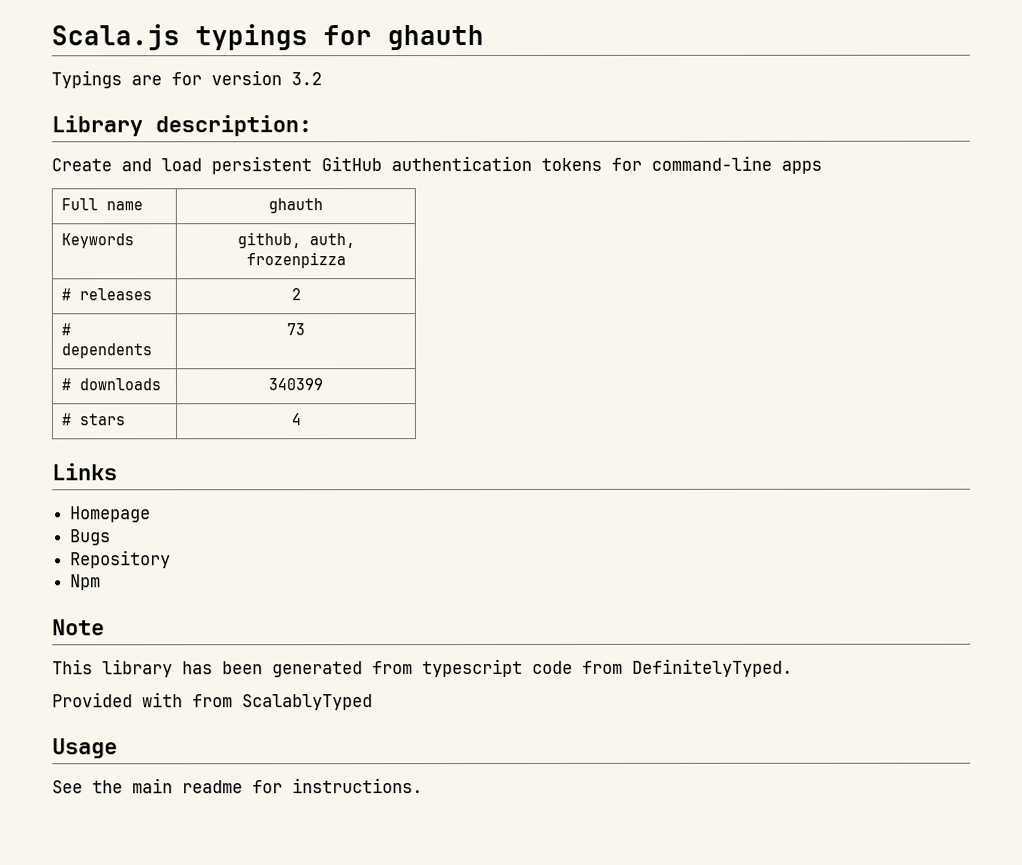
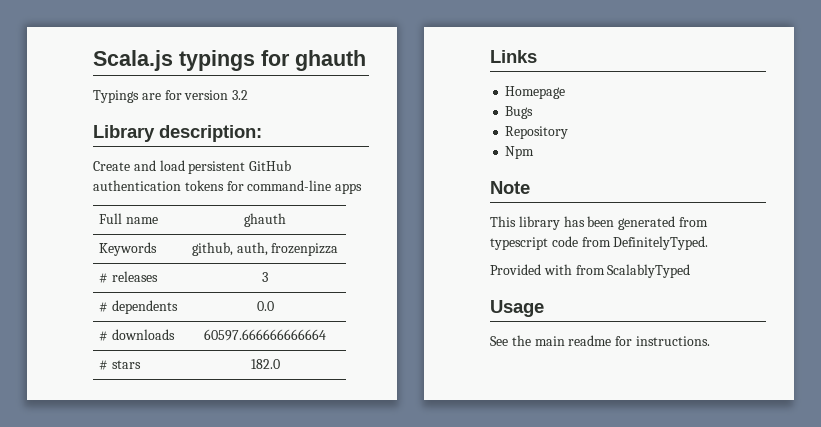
- # releases | 2
+ # releases | 3
- # dependents | 73
+ # dependents | 0.0
- # downloads | 340399
+ # downloads | 60597.666666666664
- # stars | 4
+ # stars | 182.0

